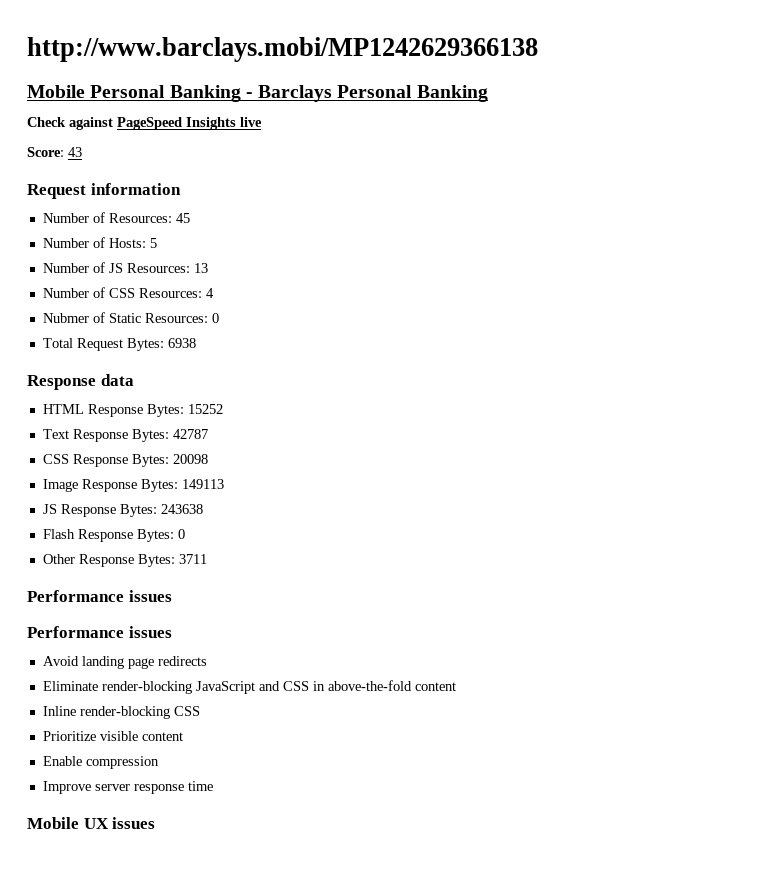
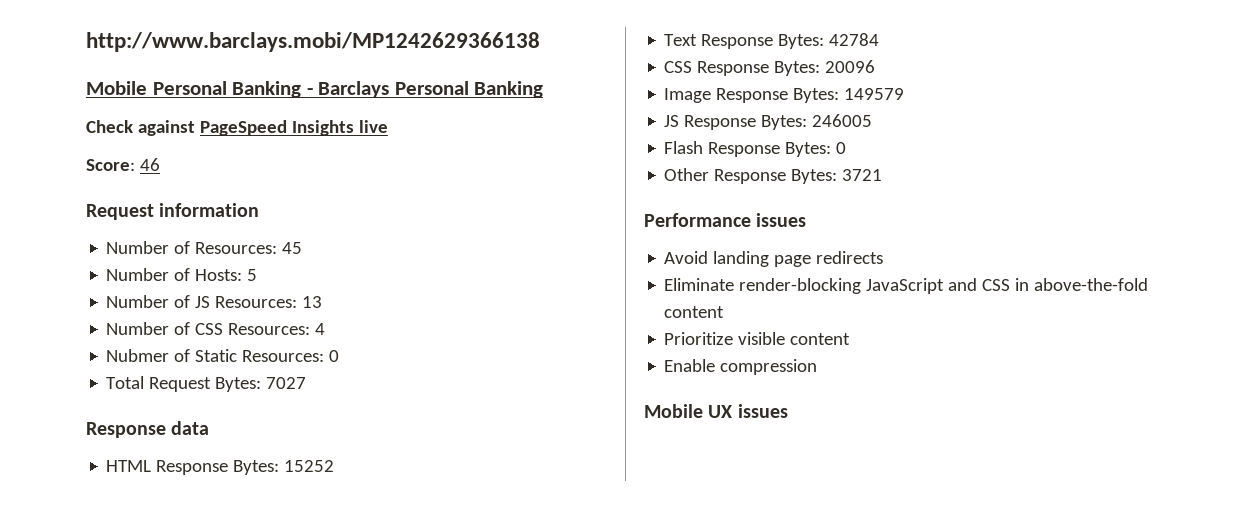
- Score: 43
+ Score: 46
- Total Request Bytes: 6938
+ Total Request Bytes: 7027
- Text Response Bytes: 42787
+ Text Response Bytes: 42784
- CSS Response Bytes: 20098
+ CSS Response Bytes: 20096
- Image Response Bytes: 149113
+ Image Response Bytes: 149579
- JS Response Bytes: 243638
+ JS Response Bytes: 246005
- Other Response Bytes: 3711
- Performance issues
+ Other Response Bytes: 3721
- Inline render-blocking CSS
- Improve server response time

